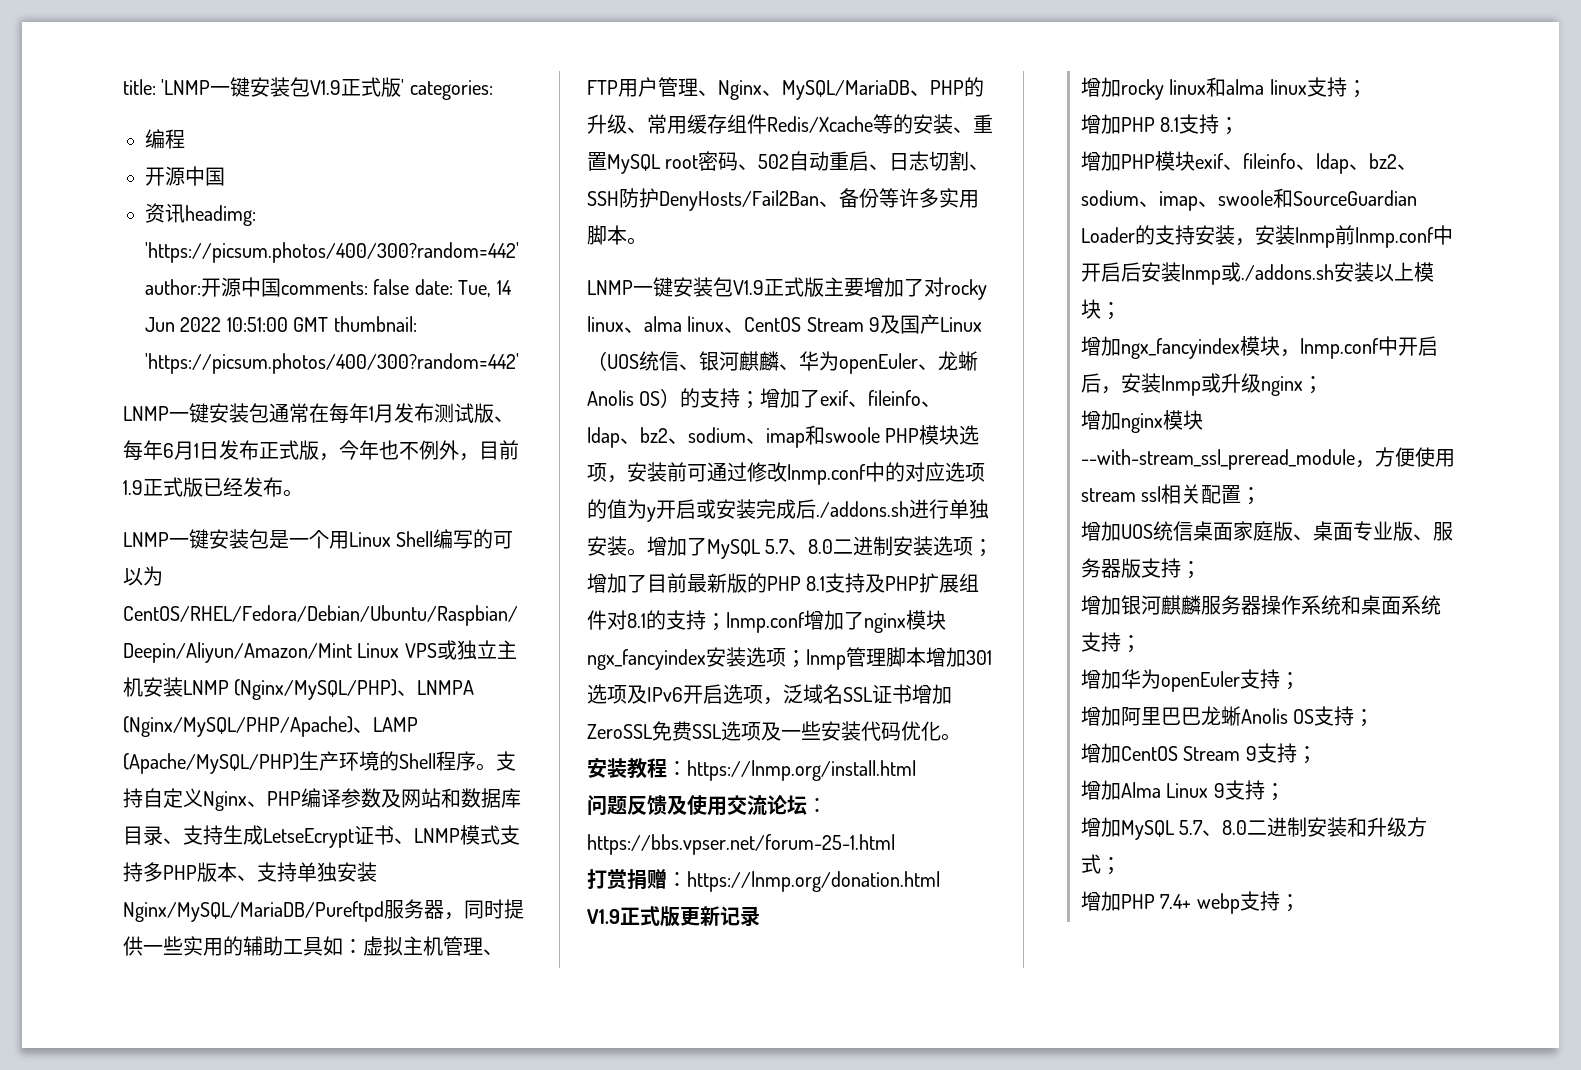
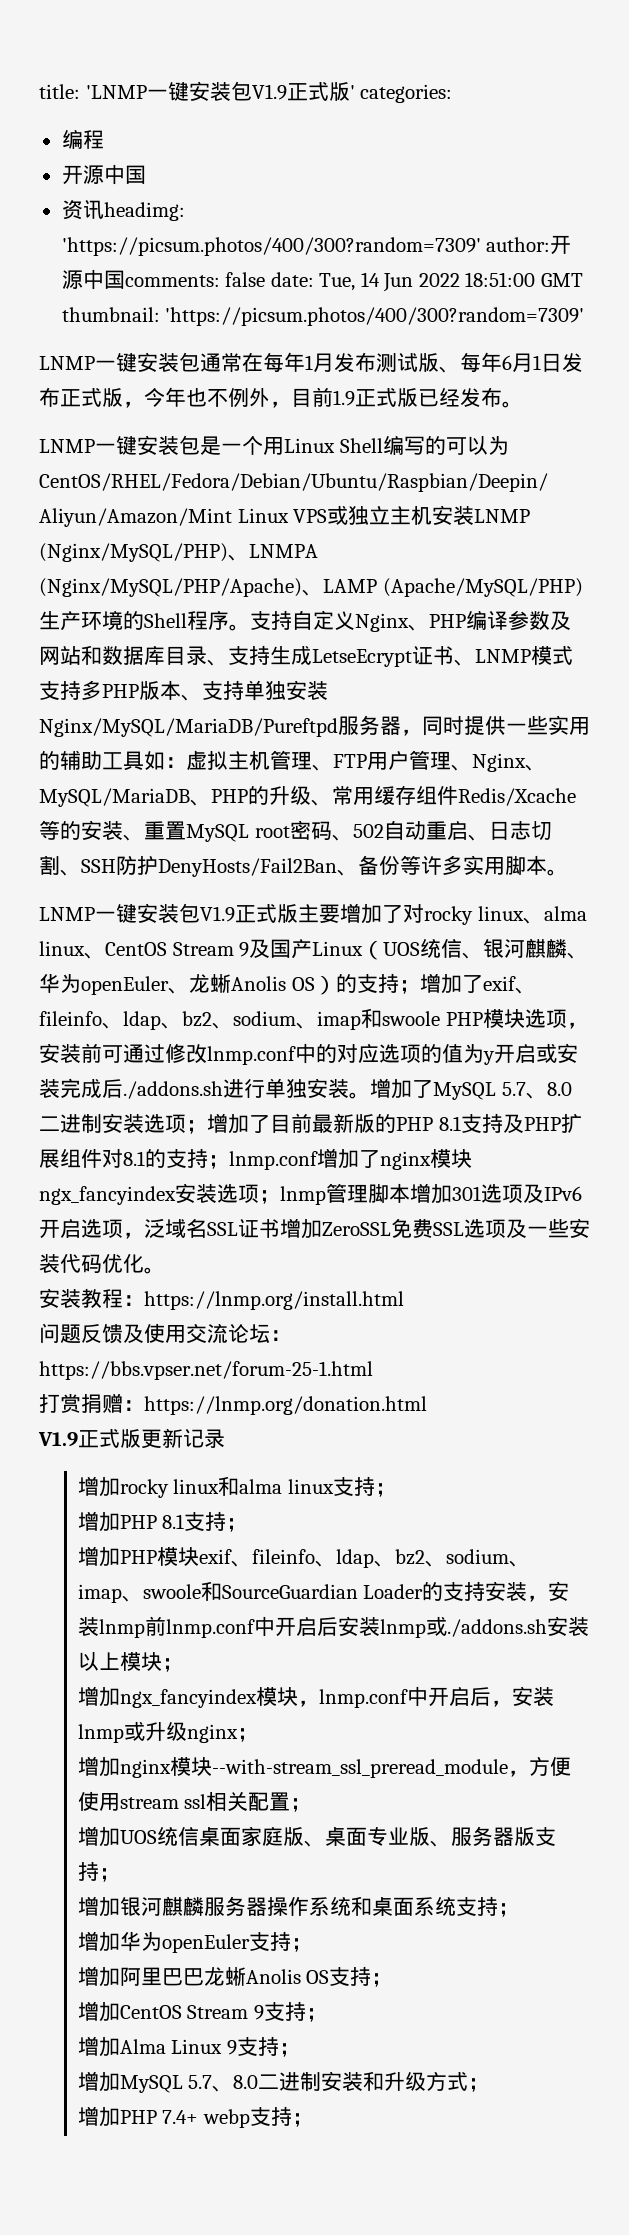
- 资讯headimg: 'https://picsum.photos/400/300?random=442' author:开源中国comments: false date: Tue, 14 Jun 2022 10:51:00 GMT thumbnail: 'https://picsum.photos/400/300?random=442'
+ 资讯headimg: 'https://picsum.photos/400/300?random=7309' author:开源中国comments: false date: Tue, 14 Jun 2022 18:51:00 GMT thumbnail: 'https://picsum.photos/400/300?random=7309'

